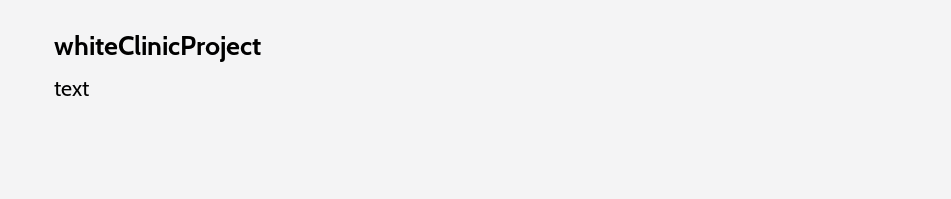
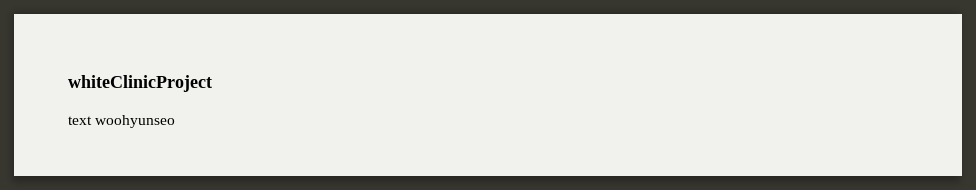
- text
+ text woohyunseo

